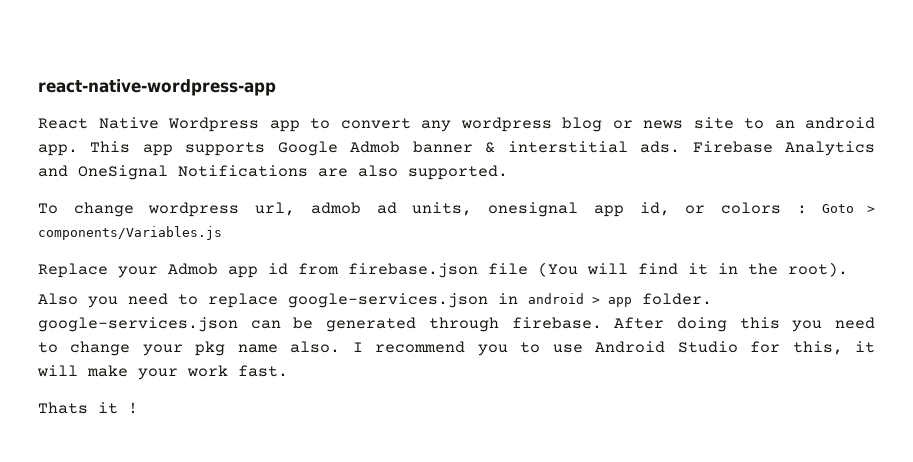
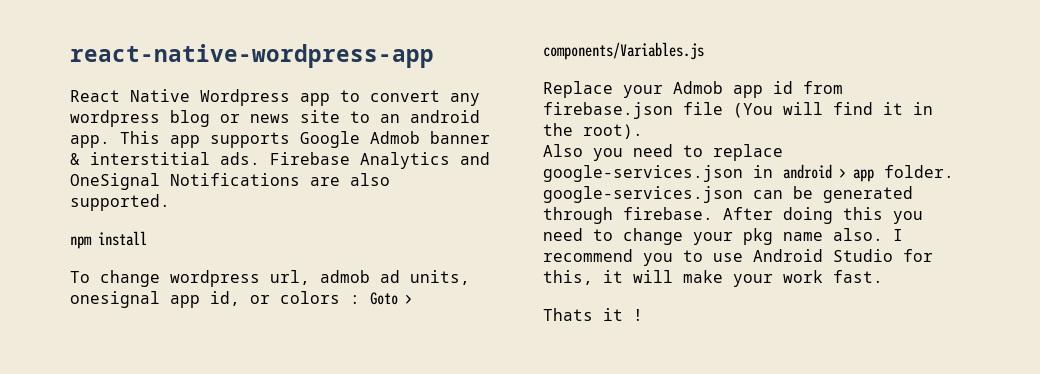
+ npm install

